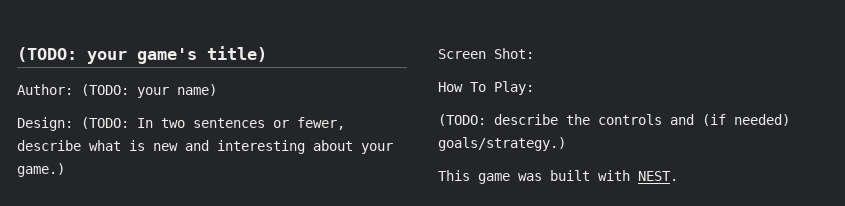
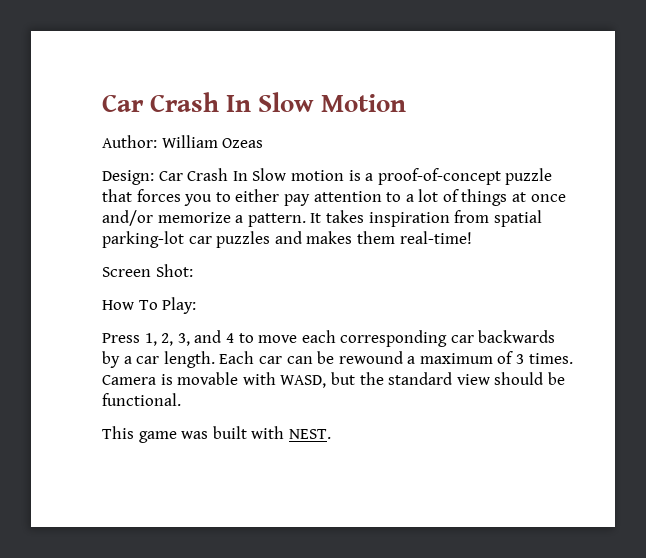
- (TODO: your game's title)
- Author: (TODO: your name)
- Design: (TODO: In two sentences or fewer, describe what is new and interesting about your game.)
+ Car Crash In Slow Motion
+ Author: William Ozeas
+ Design: Car Crash In Slow motion is a proof-of-concept puzzle that forces you to either pay attention to a lot of things at once and/or memorize a pattern. It takes inspiration from spatial parking-lot car puzzles and makes them real-time!
- (TODO: describe the controls and (if needed) goals/strategy.)
+ Press 1, 2, 3, and 4 to move each corresponding car backwards by a car length. Each car can be rewound a maximum of 3 times. Camera is movable with WASD, but the standard view should be functional.

